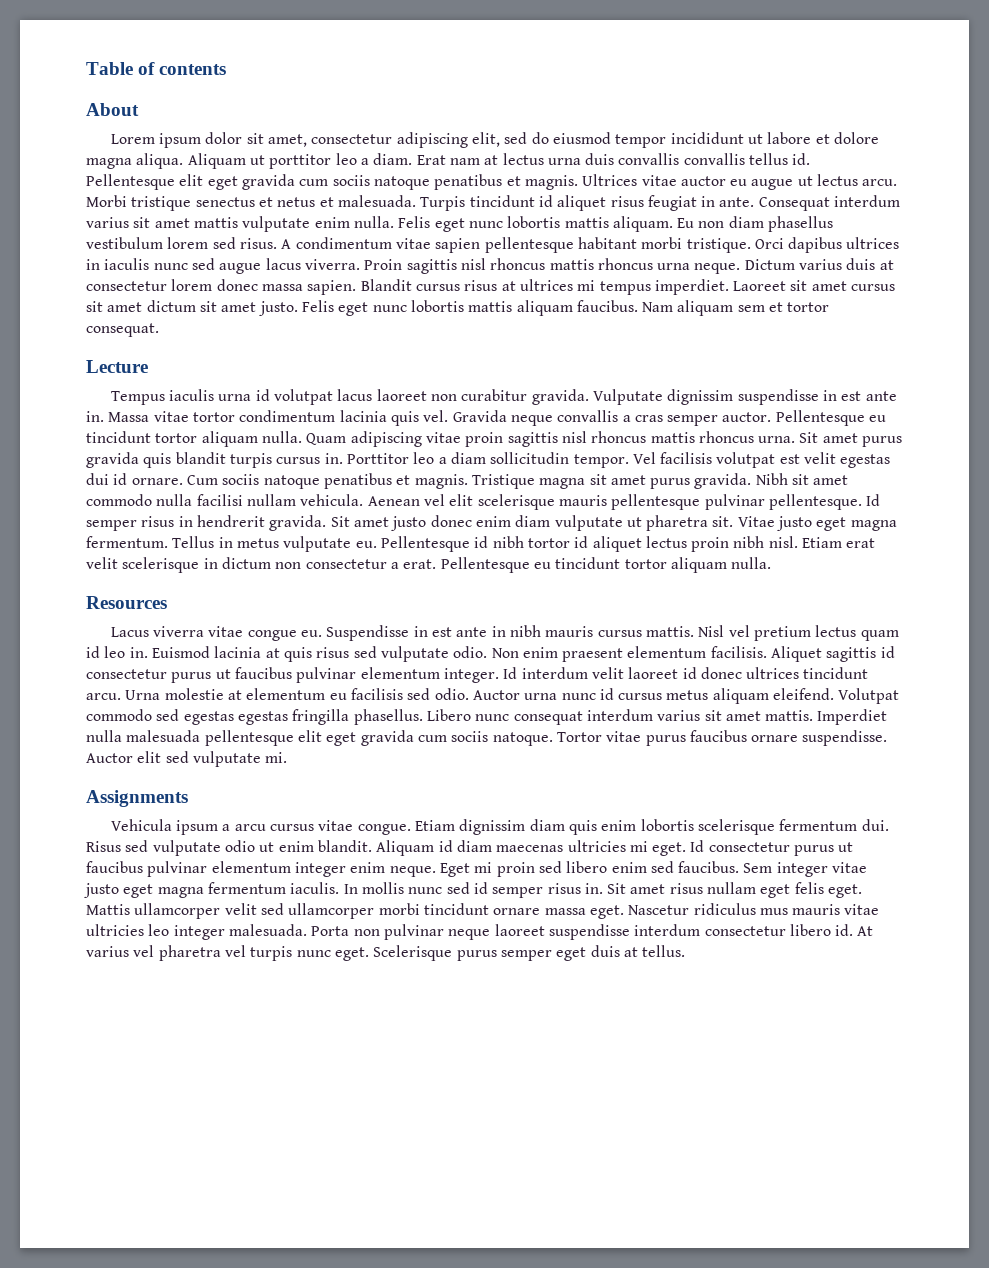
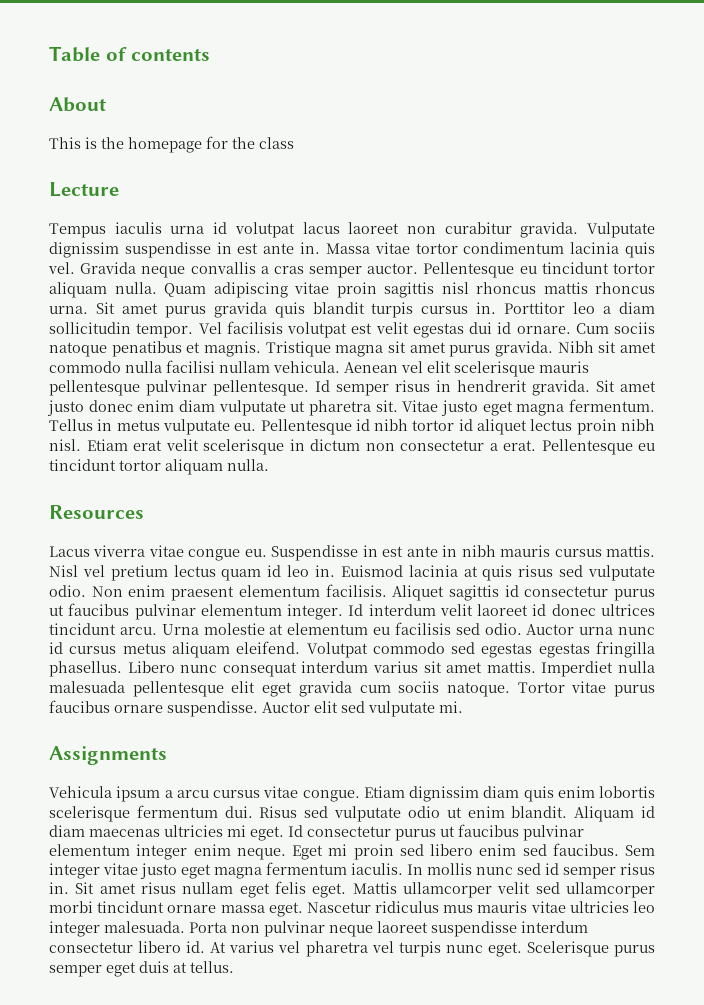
- Lorem ipsum dolor sit amet, consectetur adipiscing elit, sed do eiusmod tempor incididunt ut labore et dolore magna aliqua. Aliquam ut porttitor leo a diam. Erat nam at lectus urna duis convallis convallis tellus id. Pellentesque elit eget gravida cum sociis natoque penatibus et magnis. Ultrices vitae auctor eu augue ut lectus arcu. Morbi tristique senectus et netus et malesuada. Turpis tincidunt id aliquet risus feugiat in ante. Consequat interdum varius sit amet mattis vulputate enim nulla. Felis eget nunc lobortis mattis aliquam. Eu non diam phasellus vestibulum lorem sed risus. A condimentum vitae sapien pellentesque habitant morbi tristique. Orci dapibus ultrices in iaculis nunc sed augue lacus viverra. Proin sagittis nisl rhoncus mattis rhoncus urna neque. Dictum varius duis at consectetur lorem donec massa sapien. Blandit cursus risus at ultrices mi tempus imperdiet. Laoreet sit amet cursus sit amet dictum sit amet justo. Felis eget nunc lobortis mattis aliquam faucibus. Nam aliquam sem et tortor consequat.
+ This is the homepage for the class

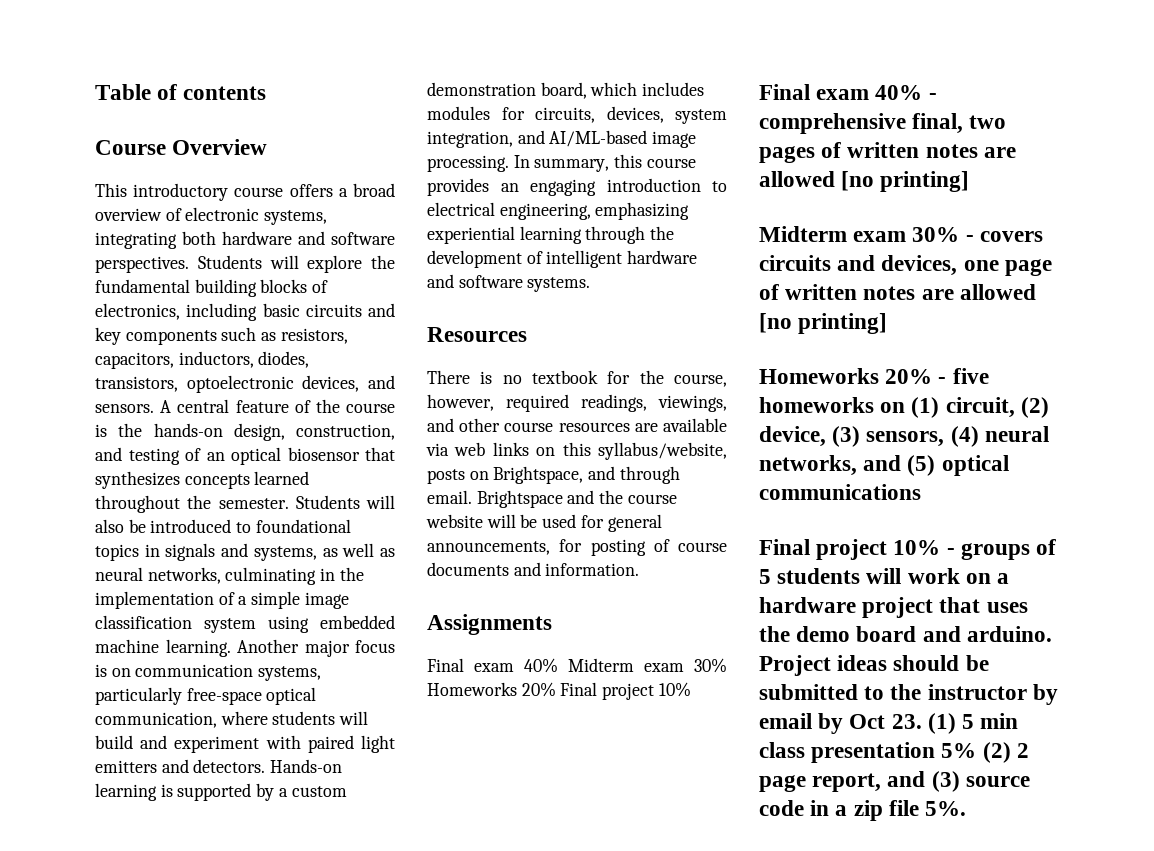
- About
+ Course Overview
- This is the homepage for the class
- Lecture
- Tempus iaculis urna id volutpat lacus laoreet non curabitur gravida. Vulputate dignissim suspendisse in est ante in. Massa vitae tortor condimentum lacinia quis vel. Gravida neque convallis a cras semper auctor. Pellentesque eu tincidunt tortor aliquam nulla. Quam adipiscing vitae proin sagittis nisl rhoncus mattis rhoncus urna. Sit amet purus gravida quis blandit turpis cursus in. Porttitor leo a diam sollicitudin tempor. Vel facilisis volutpat est velit egestas dui id ornare. Cum sociis natoque penatibus et magnis. Tristique magna sit amet purus gravida. Nibh sit amet commodo nulla facilisi nullam vehicula. Aenean vel elit scelerisque mauris pellentesque pulvinar pellentesque. Id semper risus in hendrerit gravida. Sit amet justo donec enim diam vulputate ut pharetra sit. Vitae justo eget magna fermentum. Tellus in metus vulputate eu. Pellentesque id nibh tortor id aliquet lectus proin nibh nisl. Etiam erat velit scelerisque in dictum non consectetur a erat. Pellentesque eu tincidunt tortor aliquam nulla.
+ This introductory course offers a broad overview of electronic systems, integrating both hardware and software perspectives. Students will explore the fundamental building blocks of electronics, including basic circuits and key components such as resistors, capacitors, inductors, diodes, transistors, optoelectronic devices, and sensors. A central feature of the course is the hands-on design, construction, and testing of an optical biosensor that synthesizes concepts learned throughout the semester. Students will also be introduced to foundational topics in signals and systems, as well as neural networks, culminating in the implementation of a simple image classification system using embedded machine learning. Another major focus is on communication systems, particularly free-space optical communication, where students will build and experiment with paired light emitters and detectors. Hands-on learning is supported by a custom demonstration board, which includes modules for circuits, devices, system integration, and AI/ML-based image processing. In summary, this course provides an engaging introduction to electrical engineering, emphasizing experiential learning through the development of intelligent hardware and software systems.
  Resources
- Lacus viverra vitae congue eu. Suspendisse in est ante in nibh mauris cursus mattis. Nisl vel pretium lectus quam id leo in. Euismod lacinia at quis risus sed vulputate odio. Non enim praesent elementum facilisis. Aliquet sagittis id consectetur purus ut faucibus pulvinar elementum integer. Id interdum velit laoreet id donec ultrices tincidunt arcu. Urna molestie at elementum eu facilisis sed odio. Auctor urna nunc id cursus metus aliquam eleifend. Volutpat commodo sed egestas egestas fringilla phasellus. Libero nunc consequat interdum varius sit amet mattis. Imperdiet nulla malesuada pellentesque elit eget gravida cum sociis natoque. Tortor vitae purus faucibus ornare suspendisse. Auctor elit sed vulputate mi.
+ There is no textbook for the course, however, required readings, viewings, and other course resources are available via web links on this syllabus/website, posts on Brightspace, and through email. Brightspace and the course website will be used for general announcements, for posting of course documents and information.
  Assignments
- Vehicula ipsum a arcu cursus vitae congue. Etiam dignissim diam quis enim lobortis scelerisque fermentum dui. Risus sed vulputate odio ut enim blandit. Aliquam id diam maecenas ultricies mi eget. Id consectetur purus ut faucibus pulvinar elementum integer enim neque. Eget mi proin sed libero enim sed faucibus. Sem integer vitae justo eget magna fermentum iaculis. In mollis nunc sed id semper risus in. Sit amet risus nullam eget felis eget. Mattis ullamcorper velit sed ullamcorper morbi tincidunt ornare massa eget. Nascetur ridiculus mus mauris vitae ultricies leo integer malesuada. Porta non pulvinar neque laoreet suspendisse interdum consectetur libero id. At varius vel pharetra vel turpis nunc eget. Scelerisque purus semper eget duis at tellus.
+ Final exam 40% Midterm exam 30% Homeworks 20% Final project 10%
+ Final exam 40% - comprehensive final, two pages of written notes are allowed [no printing]
+ Midterm exam 30% - covers circuits and devices, one page of written notes are allowed [no printing]
+ Homeworks 20% - five homeworks on (1) circuit, (2) device, (3) sensors, (4) neural networks, and (5) optical communications
+ Final project 10% - groups of 5 students will work on a hardware project that uses the demo board and arduino. Project ideas should be submitted to the instructor by email by Oct 23. (1) 5 min class presentation 5% (2) 2 page report, and (3) source code in a zip file 5%.

